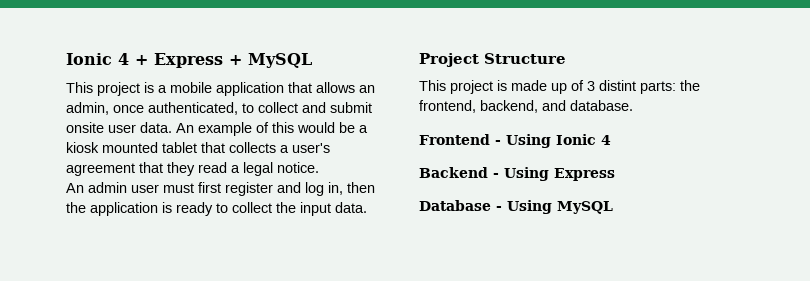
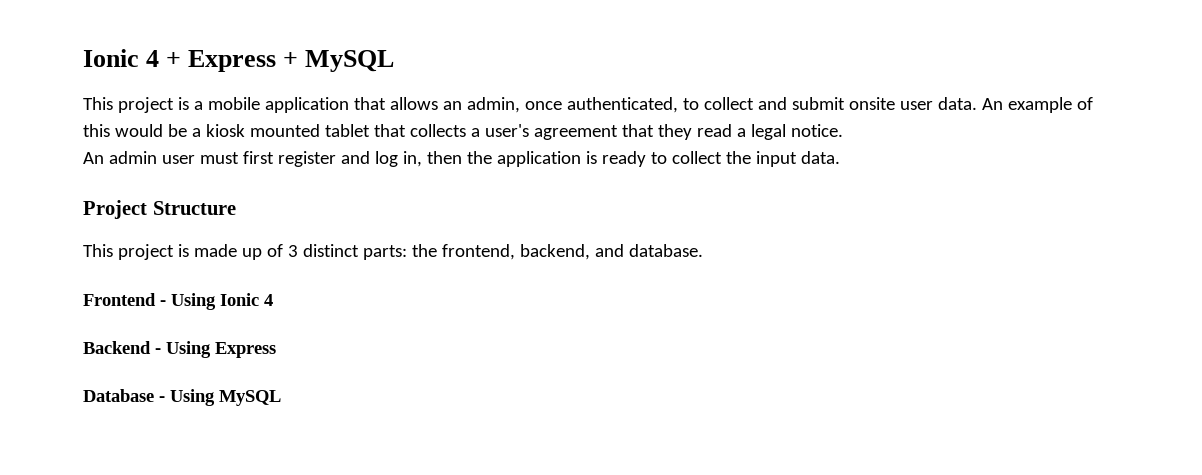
- This project is made up of 3 distint parts: the frontend, backend, and database.
+ This project is made up of 3 distinct parts: the frontend, backend, and database.

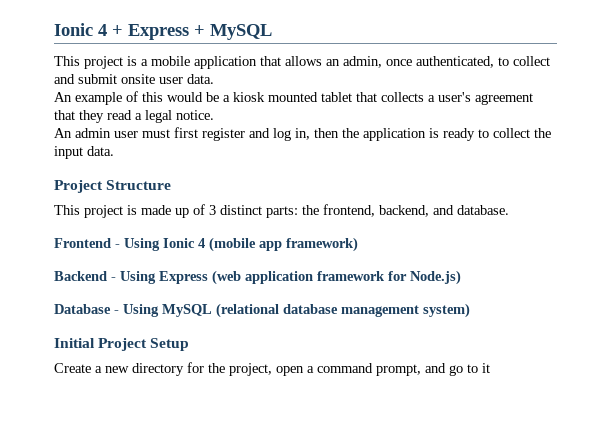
- This project is a mobile application that allows an admin, once authenticated, to collect and submit onsite user data. An example of this would be a kiosk mounted tablet that collects a user's agreement that they read a legal notice.
+ This project is a mobile application that allows an admin, once authenticated, to collect and submit onsite user data.
+ An example of this would be a kiosk mounted tablet that collects a user's agreement that they read a legal notice.
- Frontend - Using Ionic 4
+ Frontend - Using Ionic 4 (mobile app framework)
- Backend - Using Express
+ Backend - Using Express (web application framework for Node.js)
- Database - Using MySQL
+ Database - Using MySQL (relational database management system)
+ Initial Project Setup
+ Create a new directory for the project, open a command prompt, and go to it

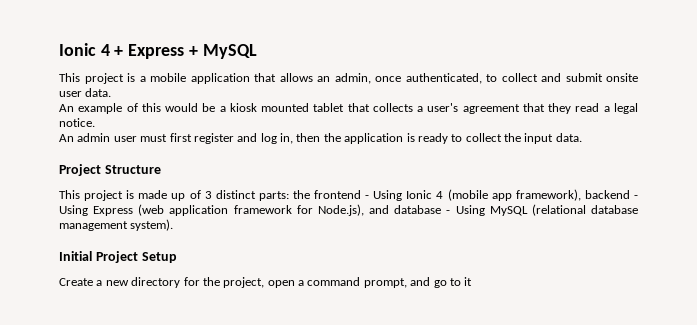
- This project is made up of 3 distinct parts: the frontend, backend, and database.
- Frontend - Using Ionic 4 (mobile app framework)
- Backend - Using Express (web application framework for Node.js)
- Database - Using MySQL (relational database management system)
+ This project is made up of 3 distinct parts: the frontend - Using Ionic 4 (mobile app framework), backend - Using Express (web application framework for Node.js), and database - Using MySQL (relational database management system).

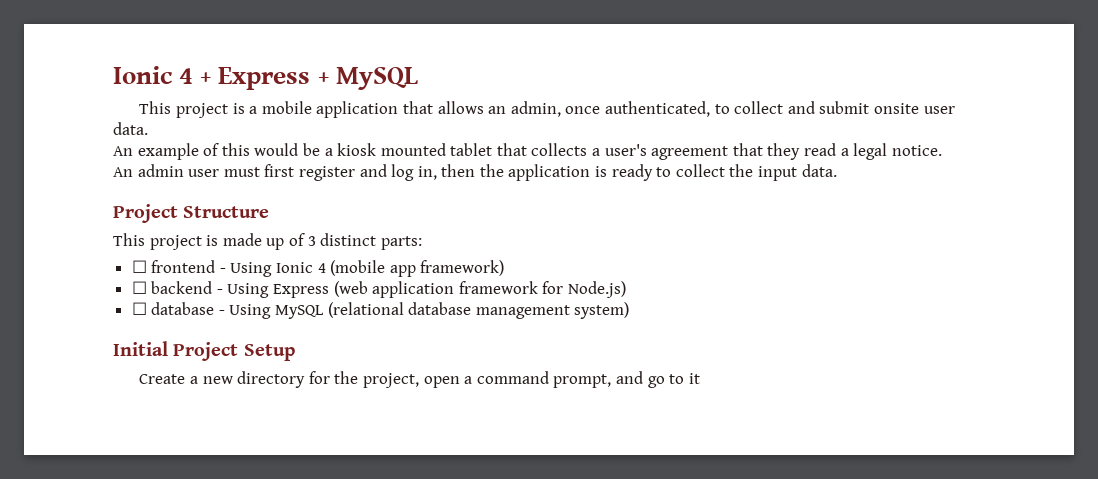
- This project is made up of 3 distinct parts: the frontend - Using Ionic 4 (mobile app framework), backend - Using Express (web application framework for Node.js), and database - Using MySQL (relational database management system).
+ This project is made up of 3 distinct parts:
+ ☐ frontend - Using Ionic 4 (mobile app framework)
+ ☐ backend - Using Express (web application framework for Node.js)
+ ☐ database - Using MySQL (relational database management system)

